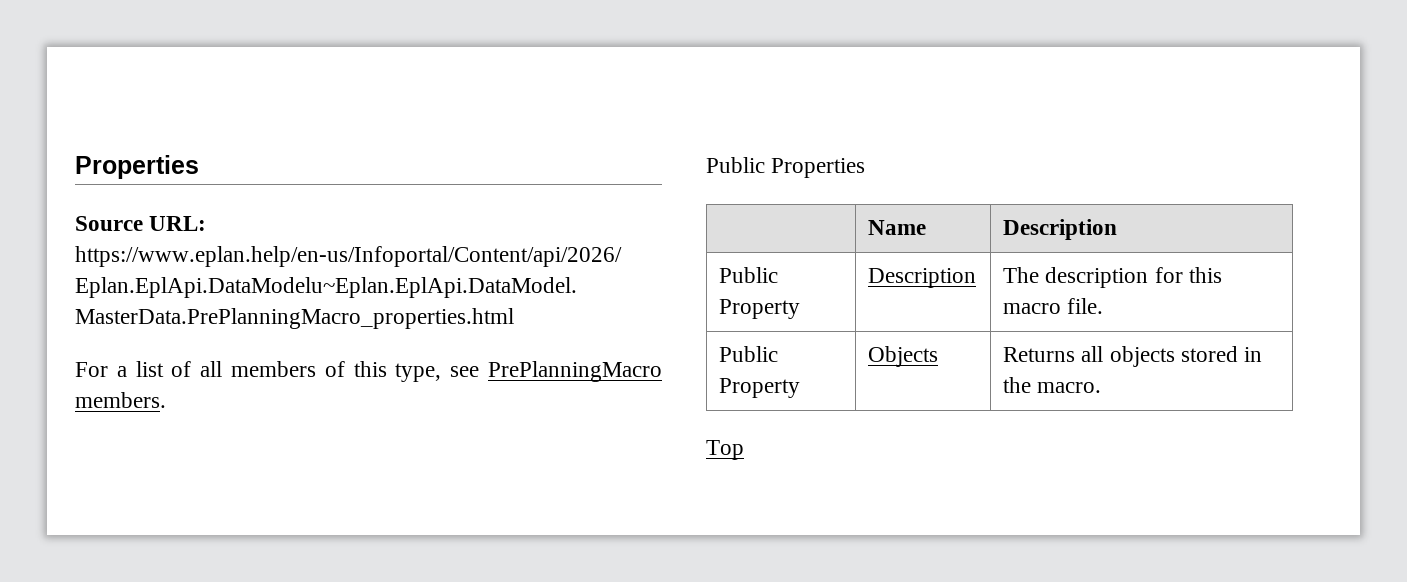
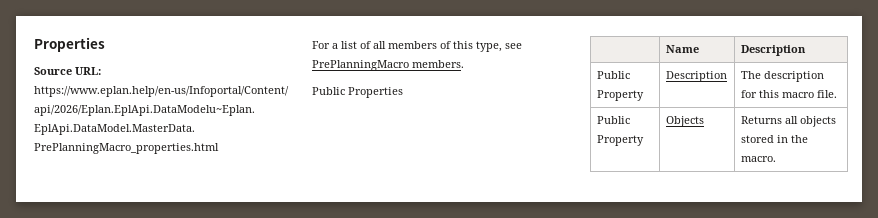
- Top

